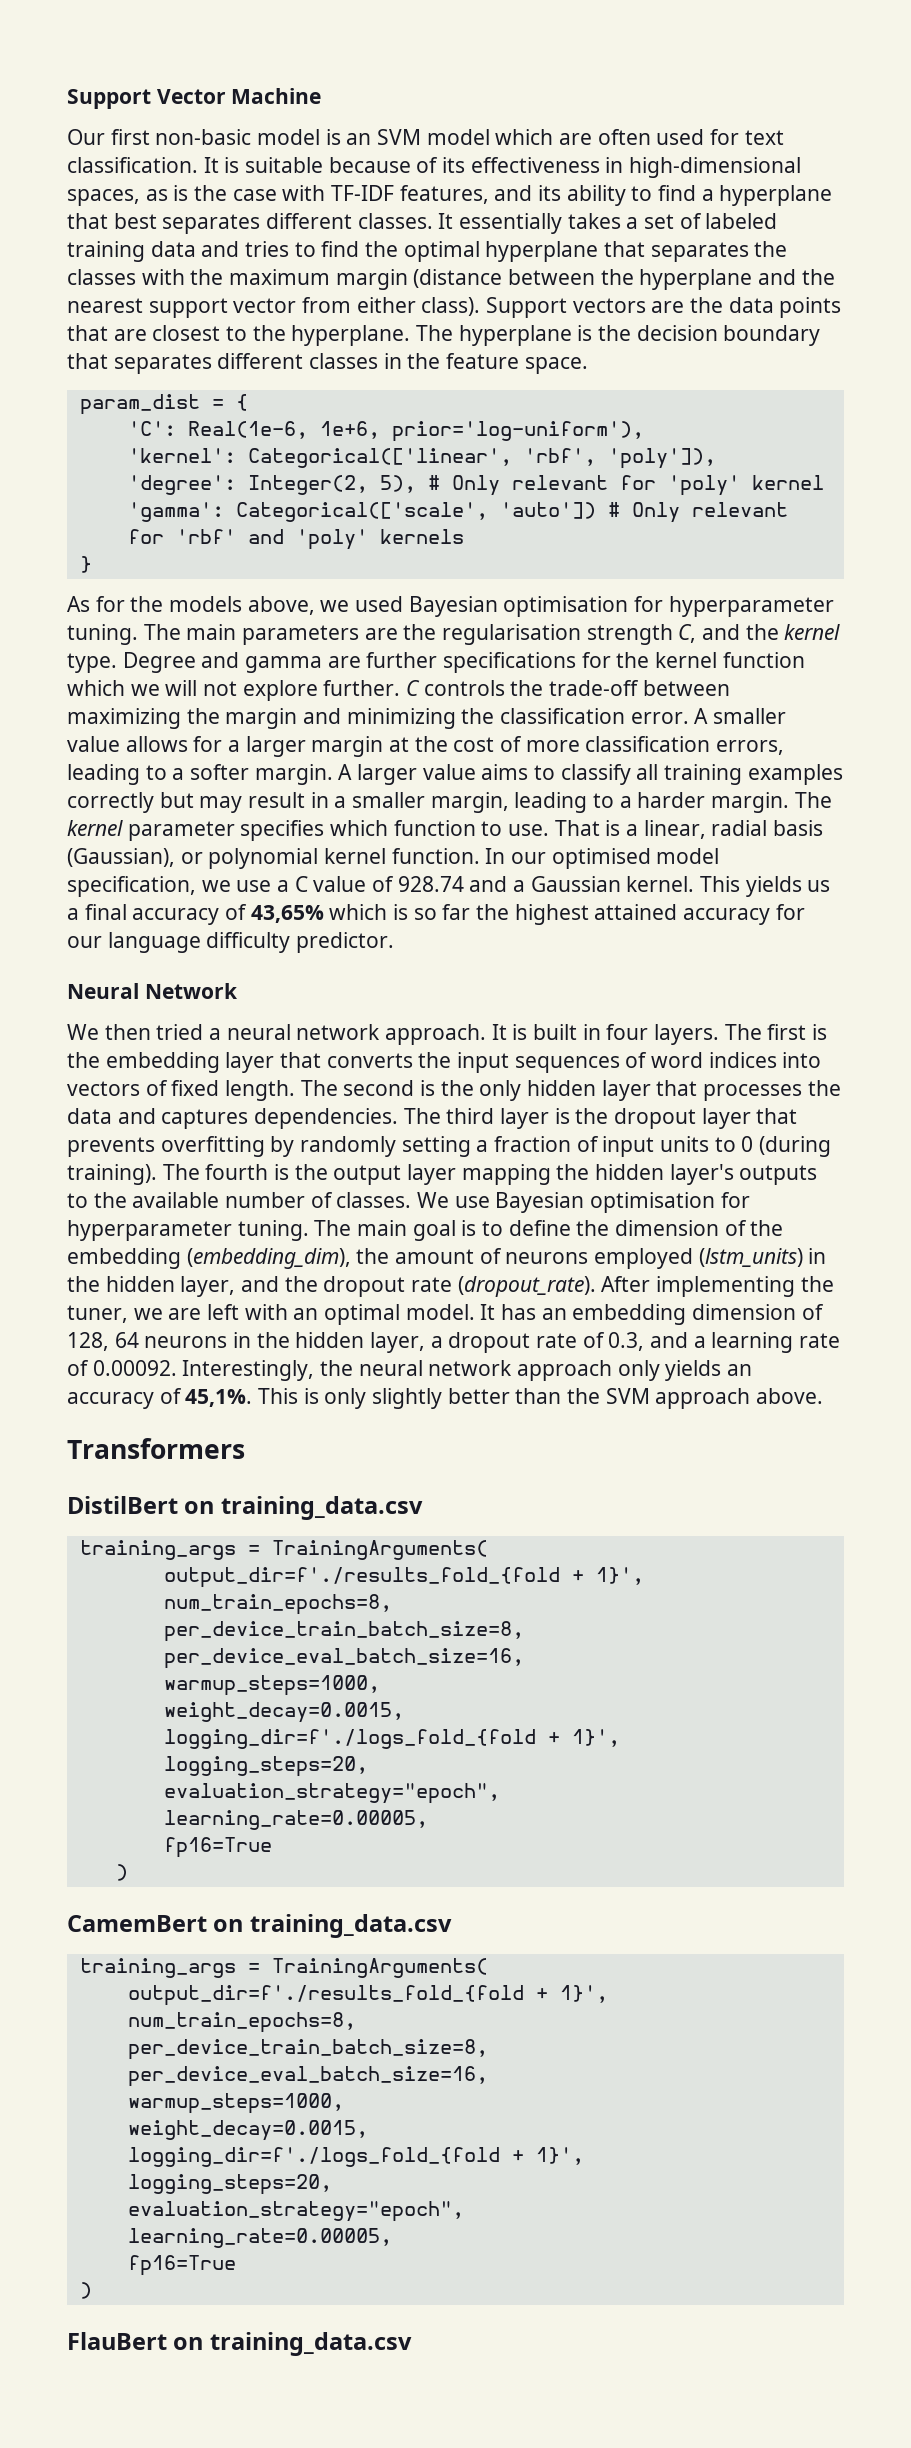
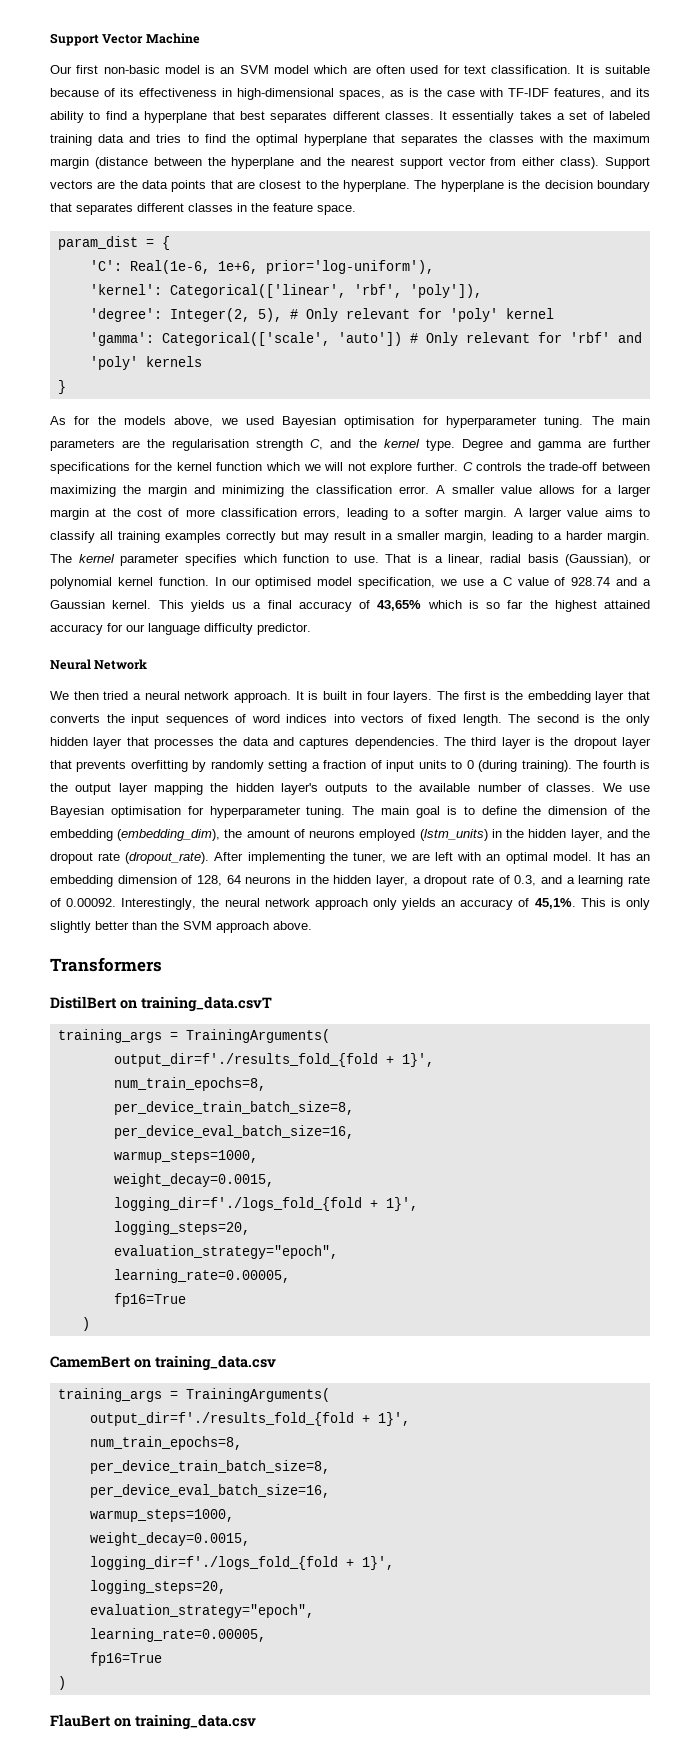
- DistilBert on training_data.csv
+ DistilBert on training_data.csvT

